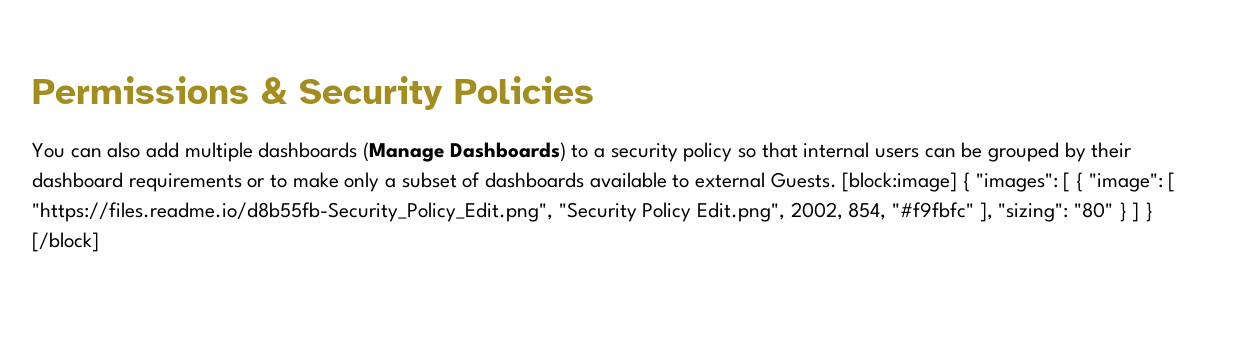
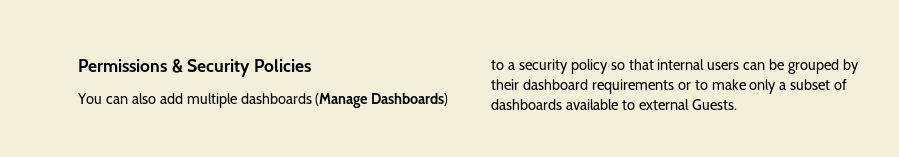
- [block:image] { "images": [ { "image": [ "https://files.readme.io/d8b55fb-Security_Policy_Edit.png", "Security Policy Edit.png", 2002, 854, "#f9fbfc" ], "sizing": "80" } ] } [/block]

